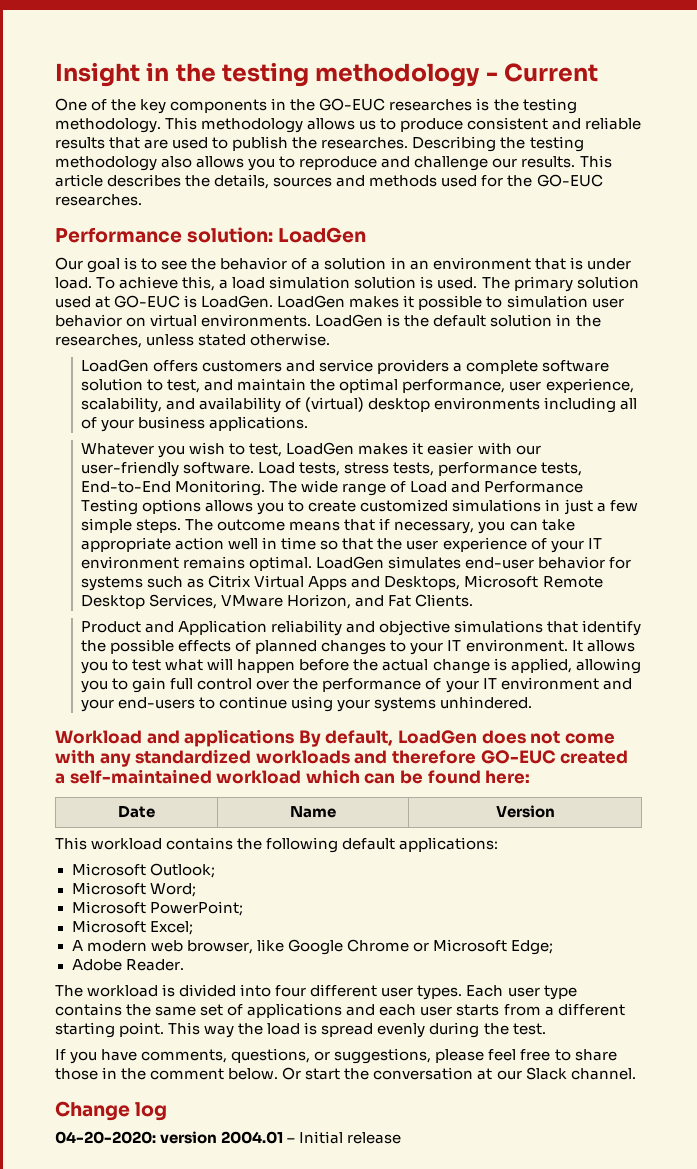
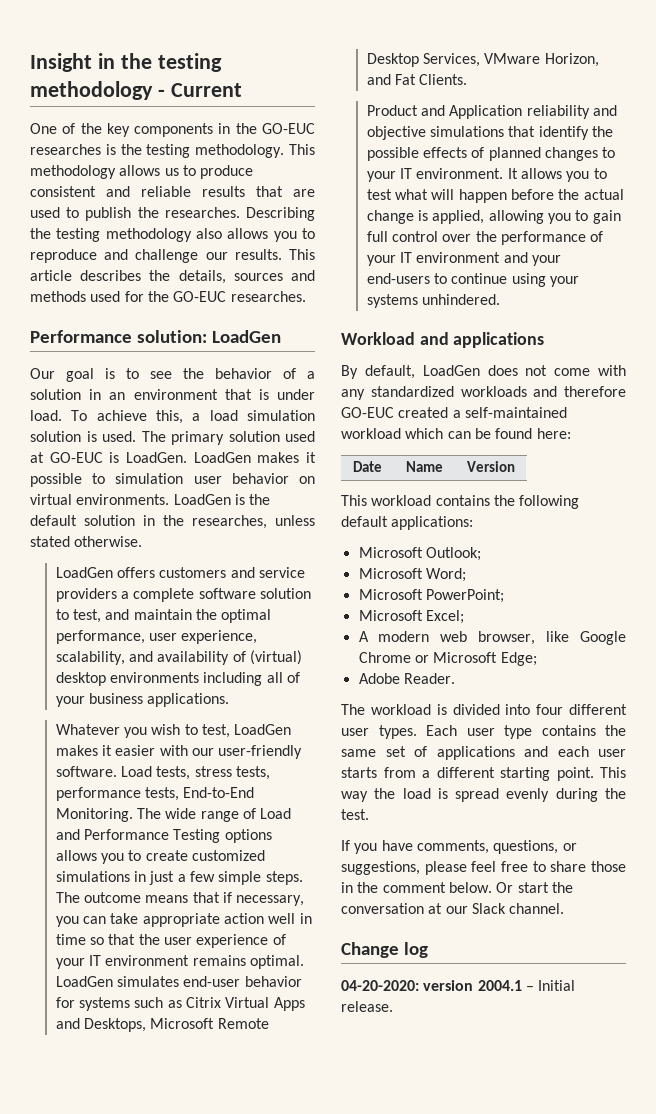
- Workload and applications By default, LoadGen does not come with any standardized workloads and therefore GO-EUC created a self-maintained workload which can be found here:
+ Workload and applications
+ By default, LoadGen does not come with any standardized workloads and therefore GO-EUC created a self-maintained workload which can be found here:
- 04-20-2020: version 2004.01 – Initial release
+ 04-20-2020: version 2004.1 – Initial release.

